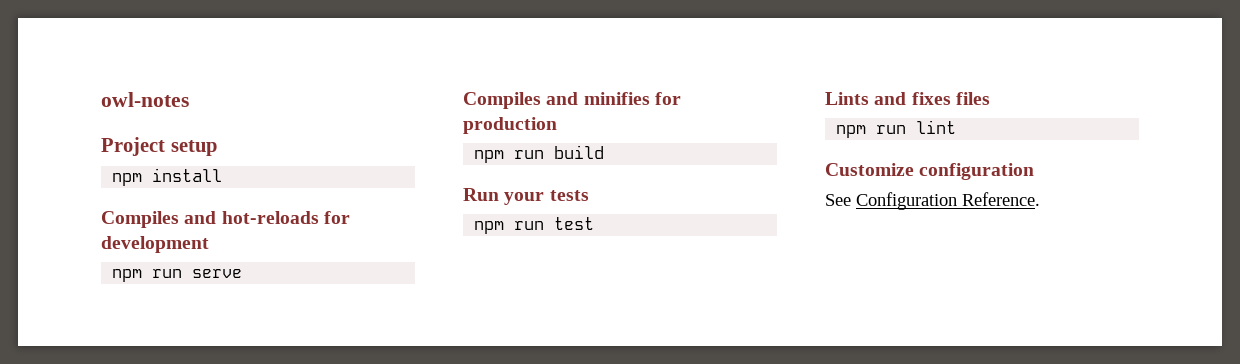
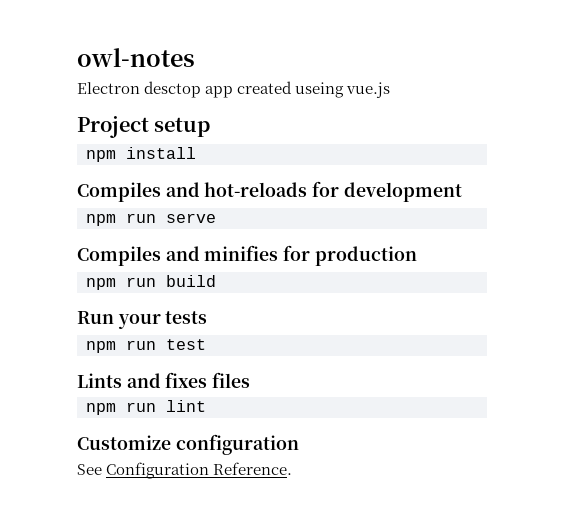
+ Electron desctop app created useing vue.js

